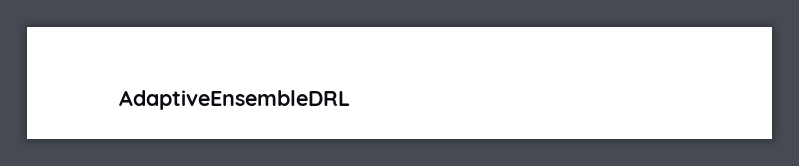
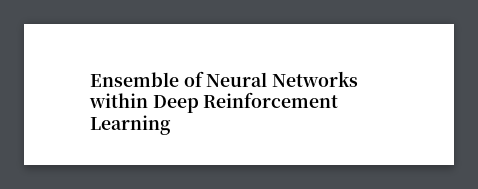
- AdaptiveEnsembleDRL
+ Ensemble of Neural Networks within Deep Reinforcement Learning

